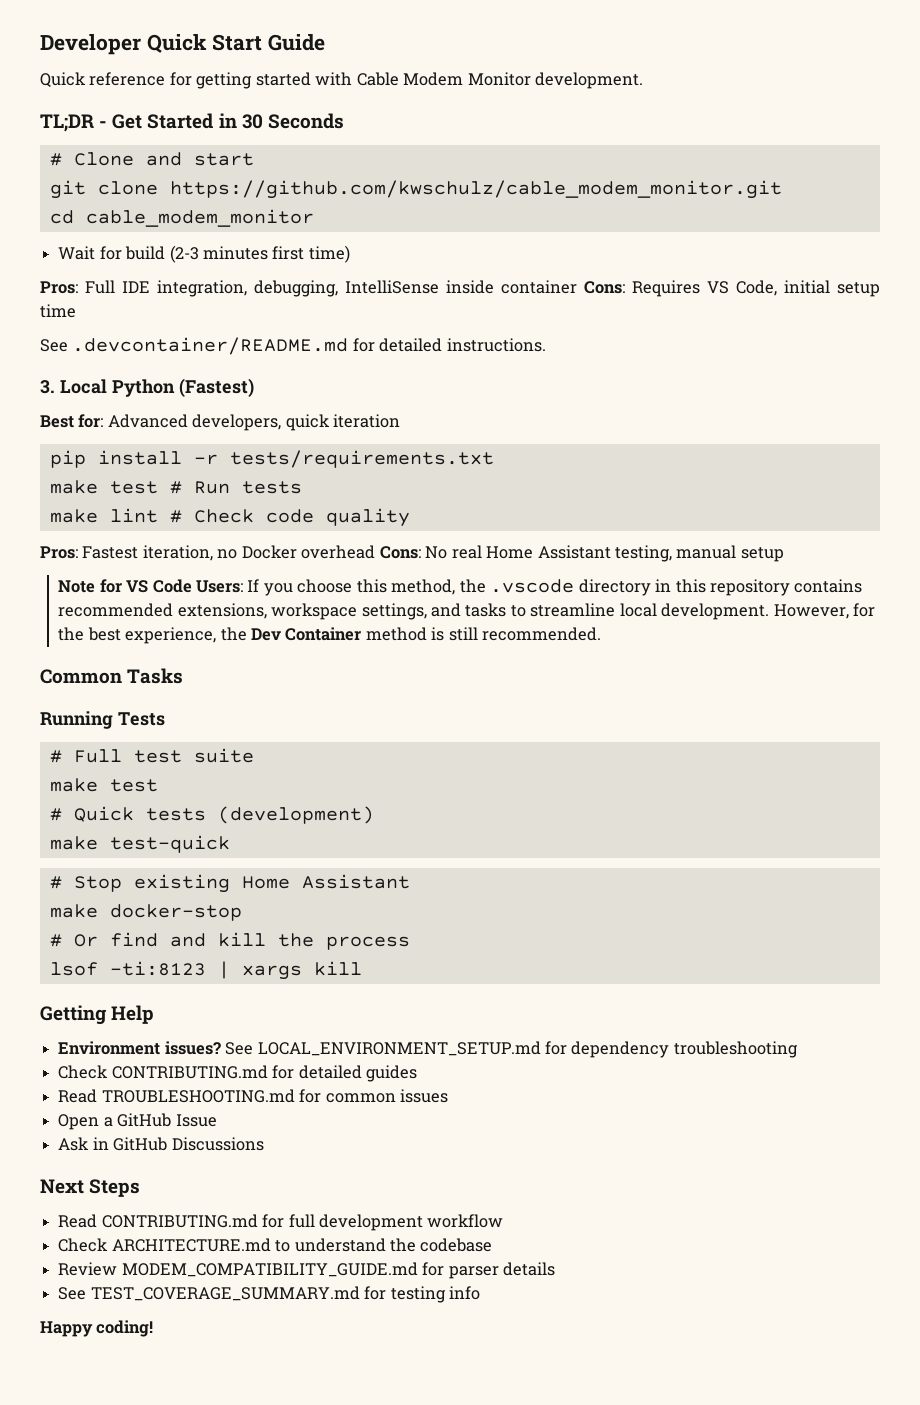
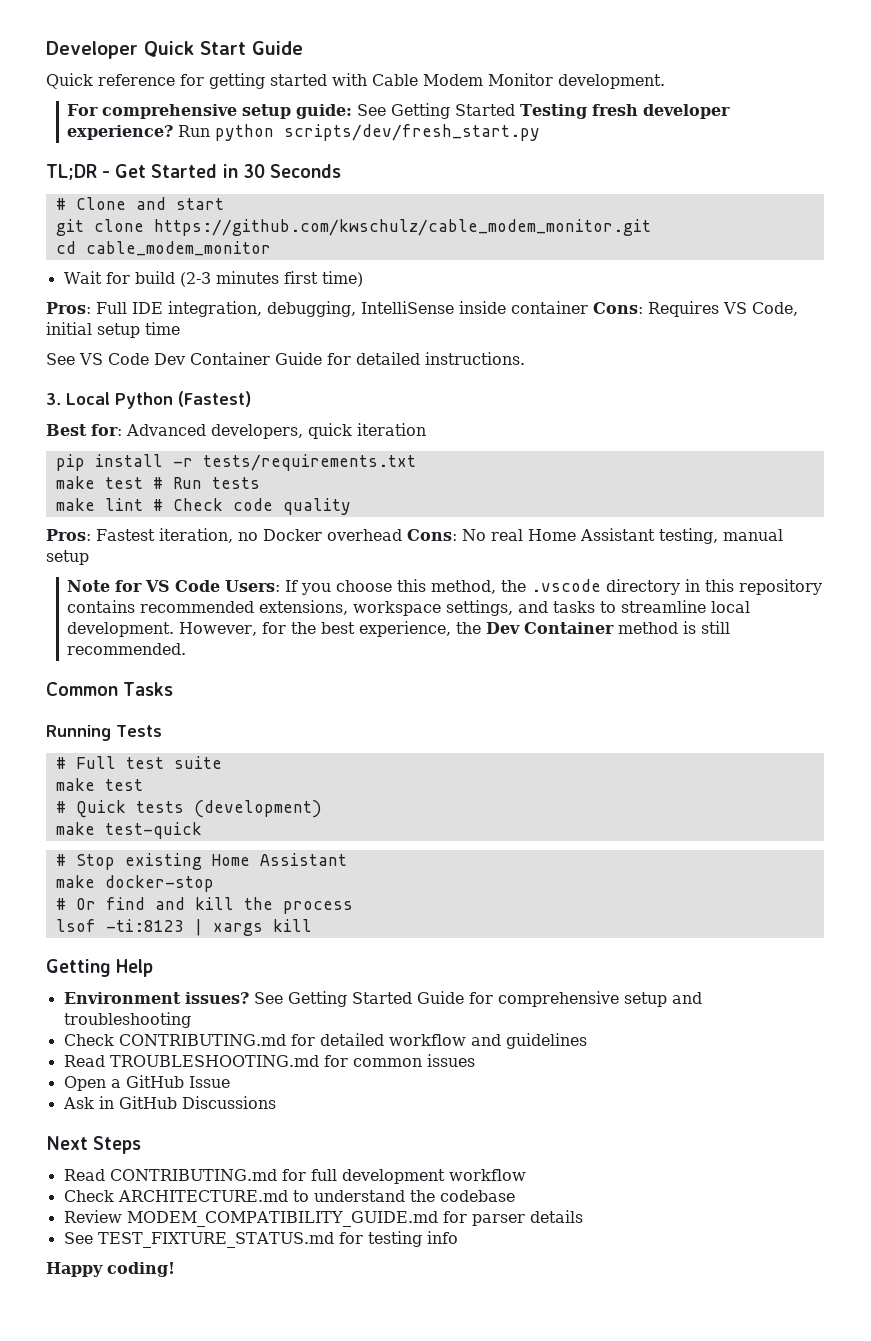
+ For comprehensive setup guide: See Getting Started Testing fresh developer experience? Run python scripts/dev/fresh_start.py
- See .devcontainer/README.md for detailed instructions.
+ See VS Code Dev Container Guide for detailed instructions.
- See LOCAL_ENVIRONMENT_SETUP.md for dependency troubleshooting
+ See Getting Started Guide for comprehensive setup and troubleshooting
- Check CONTRIBUTING.md for detailed guides
+ Check CONTRIBUTING.md for detailed workflow and guidelines
- See TEST_COVERAGE_SUMMARY.md for testing info
+ See TEST_FIXTURE_STATUS.md for testing info

